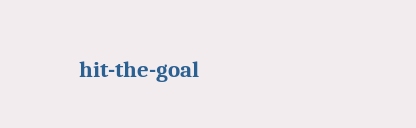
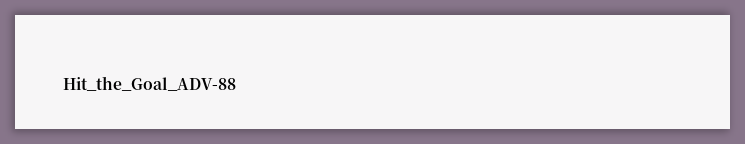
- hit-the-goal
+ Hit_the_Goal_ADV-88

